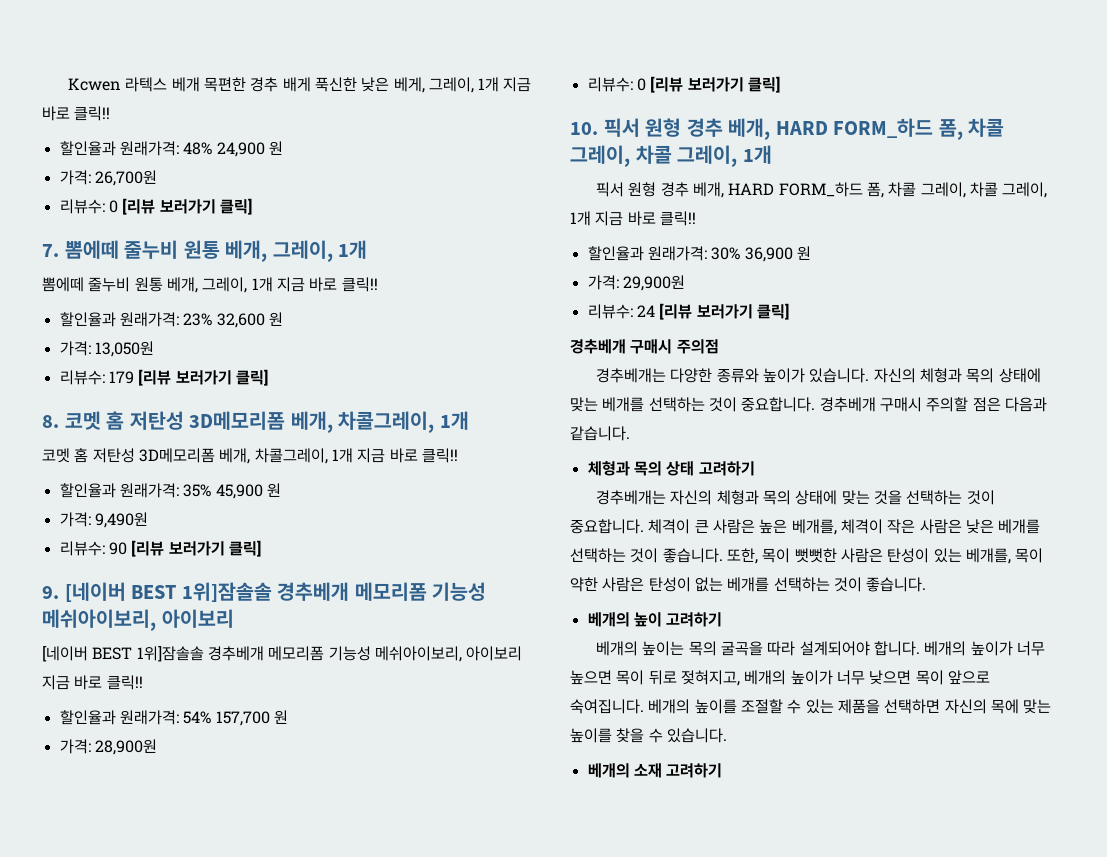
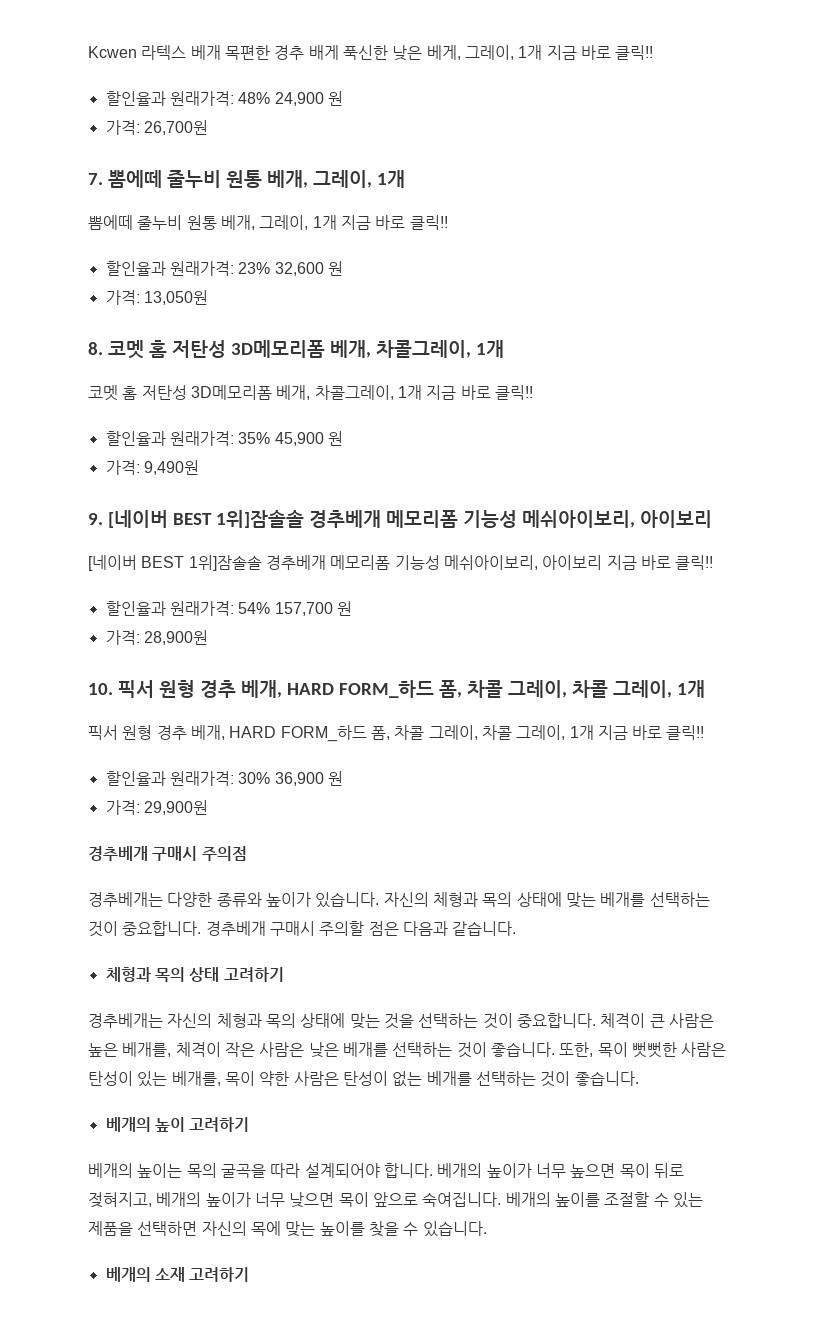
  가격: 26,700원
- 리뷰수: 0 [리뷰 보러가기 클릭]
- 리뷰수: 179 [리뷰 보러가기 클릭]
- 리뷰수: 90 [리뷰 보러가기 클릭]
  가격: 28,900원
- 리뷰수: 0 [리뷰 보러가기 클릭]
- 리뷰수: 24 [리뷰 보러가기 클릭]

